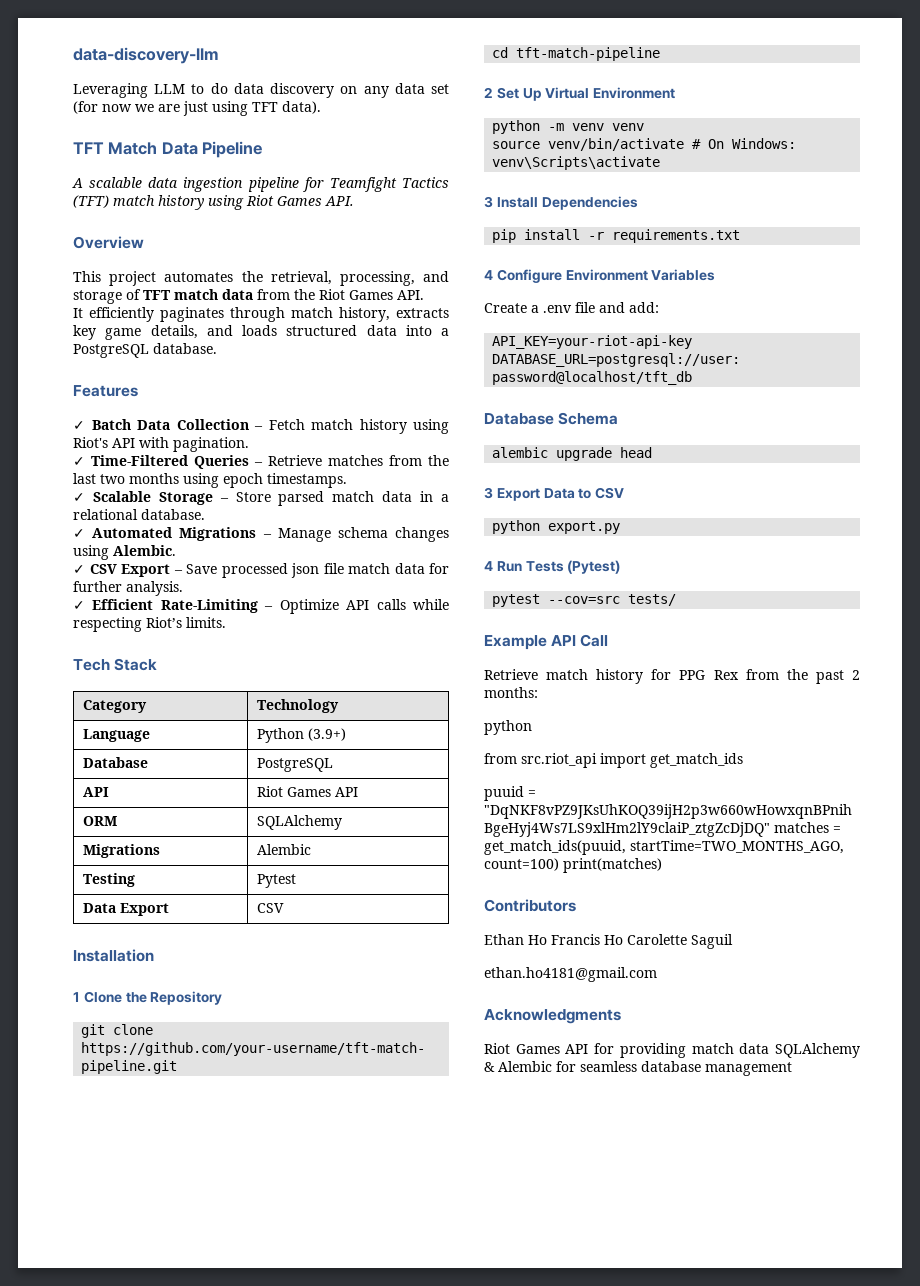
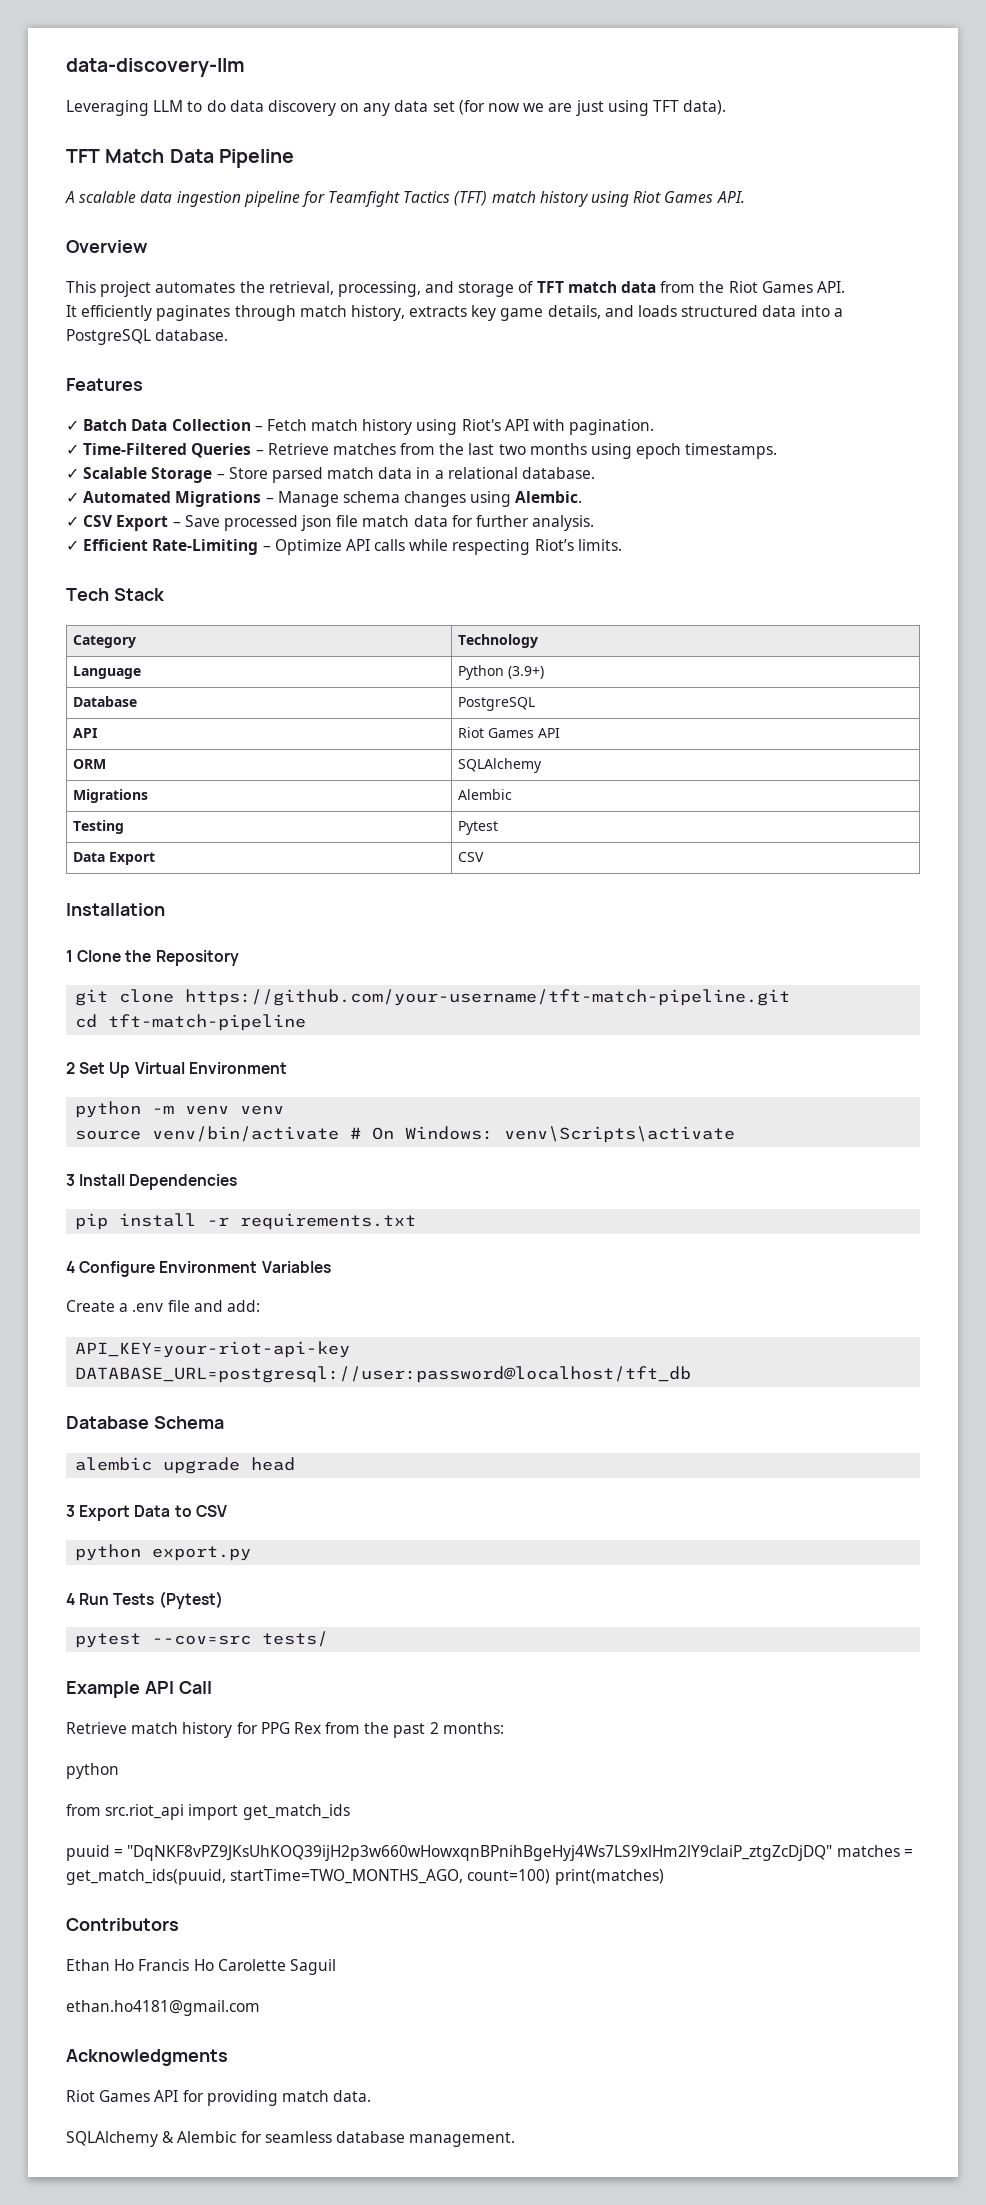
- Riot Games API for providing match data SQLAlchemy & Alembic for seamless database management
+ Riot Games API for providing match data.
+ SQLAlchemy & Alembic for seamless database management.

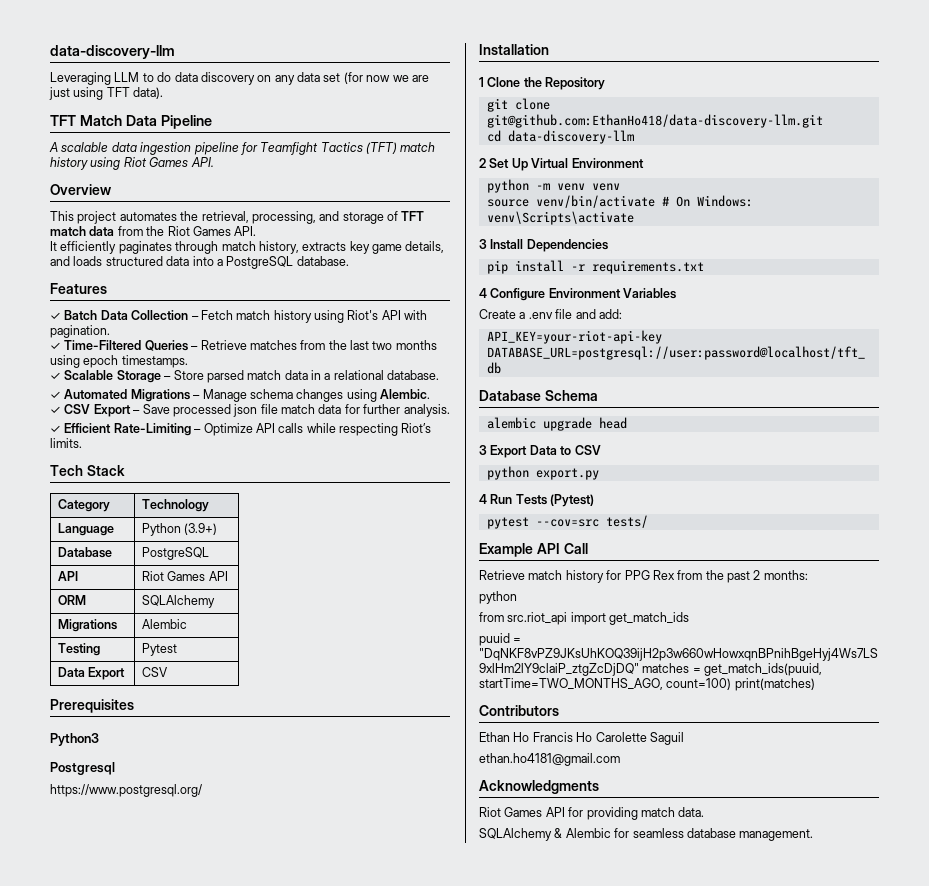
+ Prerequisites
+ Python3
+ Postgresql
+ https://www.postgresql.org/
- git clone https://github.com/your-username/tft-match-pipeline.git
+ git clone git@github.com:EthanHo418/data-discovery-llm.git
- cd tft-match-pipeline
+ cd data-discovery-llm

